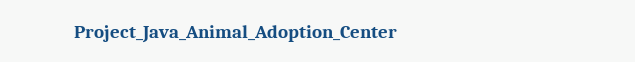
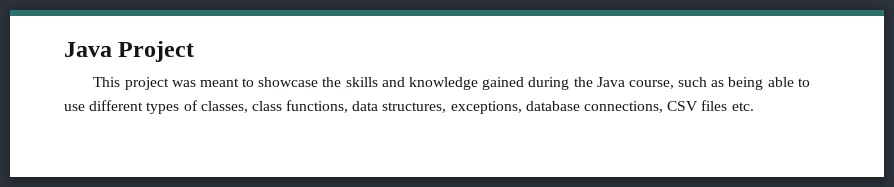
- Project_Java_Animal_Adoption_Center
+ Java Project
+ This project was meant to showcase the skills and knowledge gained during the Java course, such as being able to use different types of classes, class functions, data structures, exceptions, database connections, CSV files etc.

